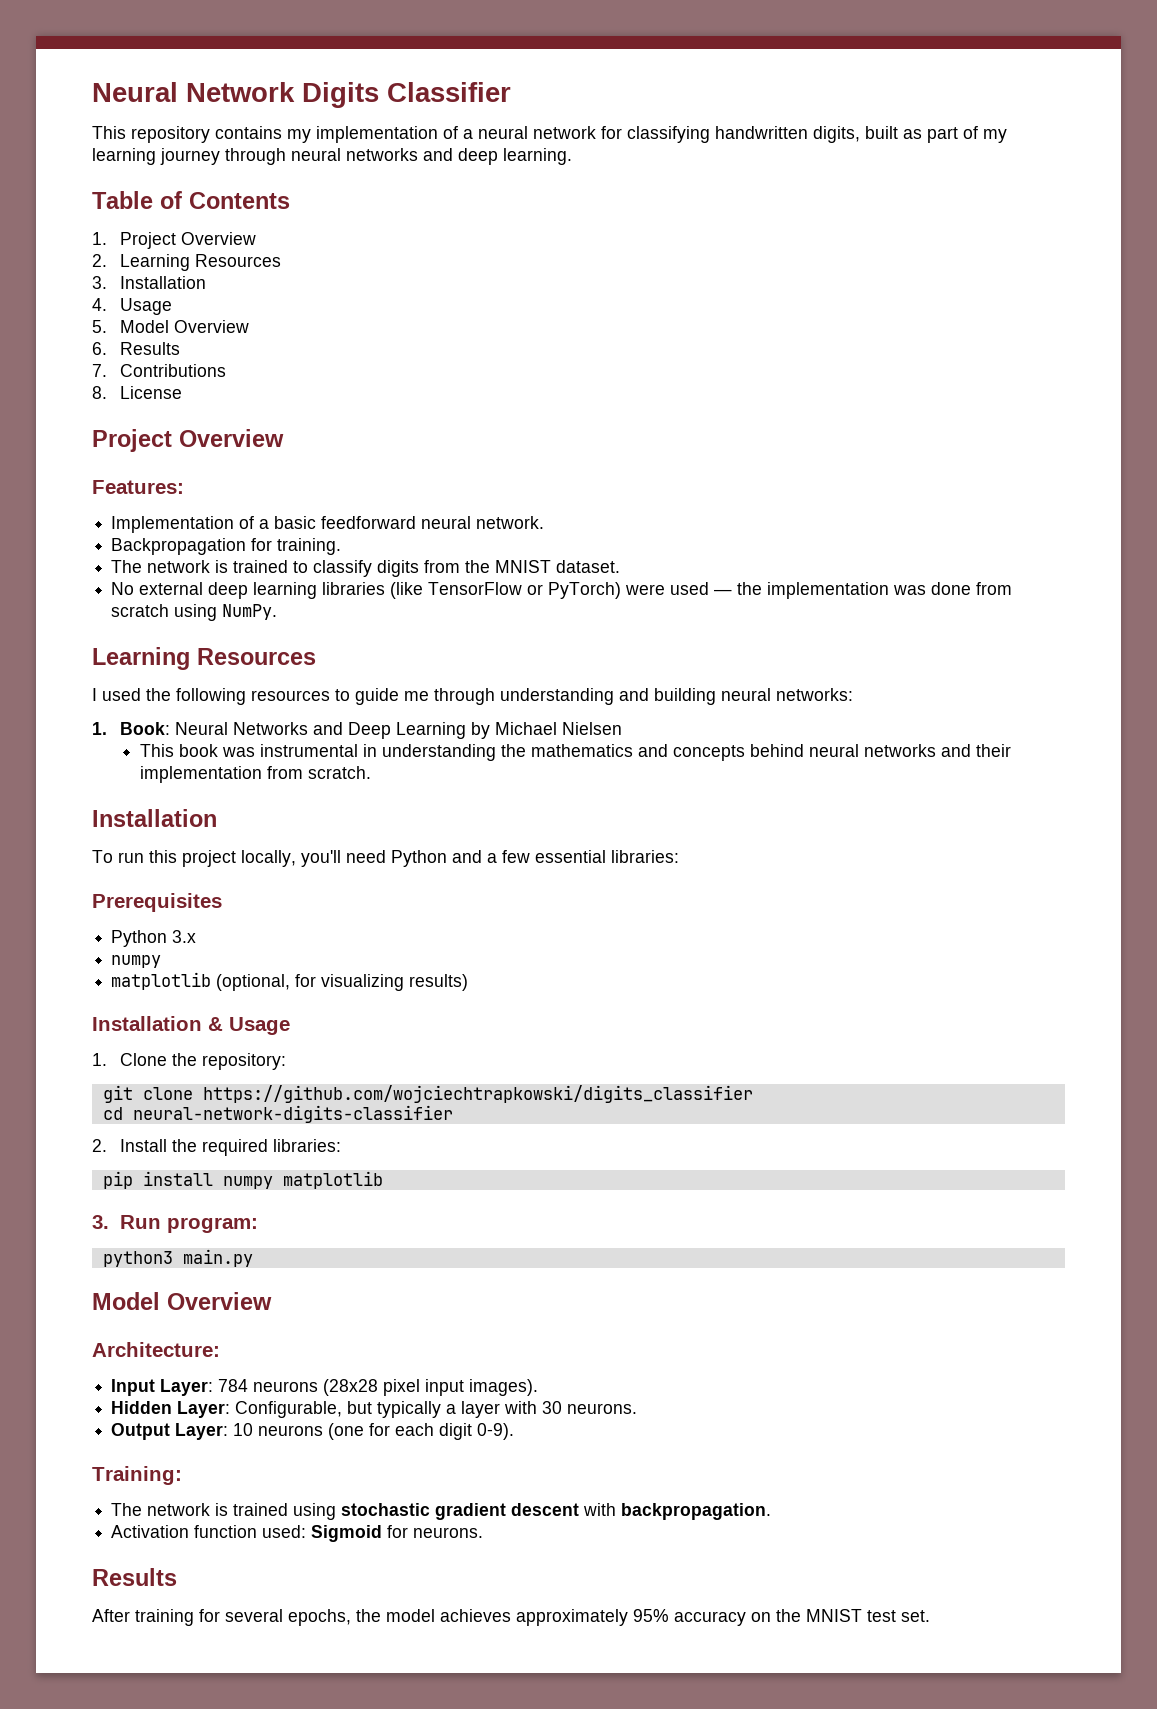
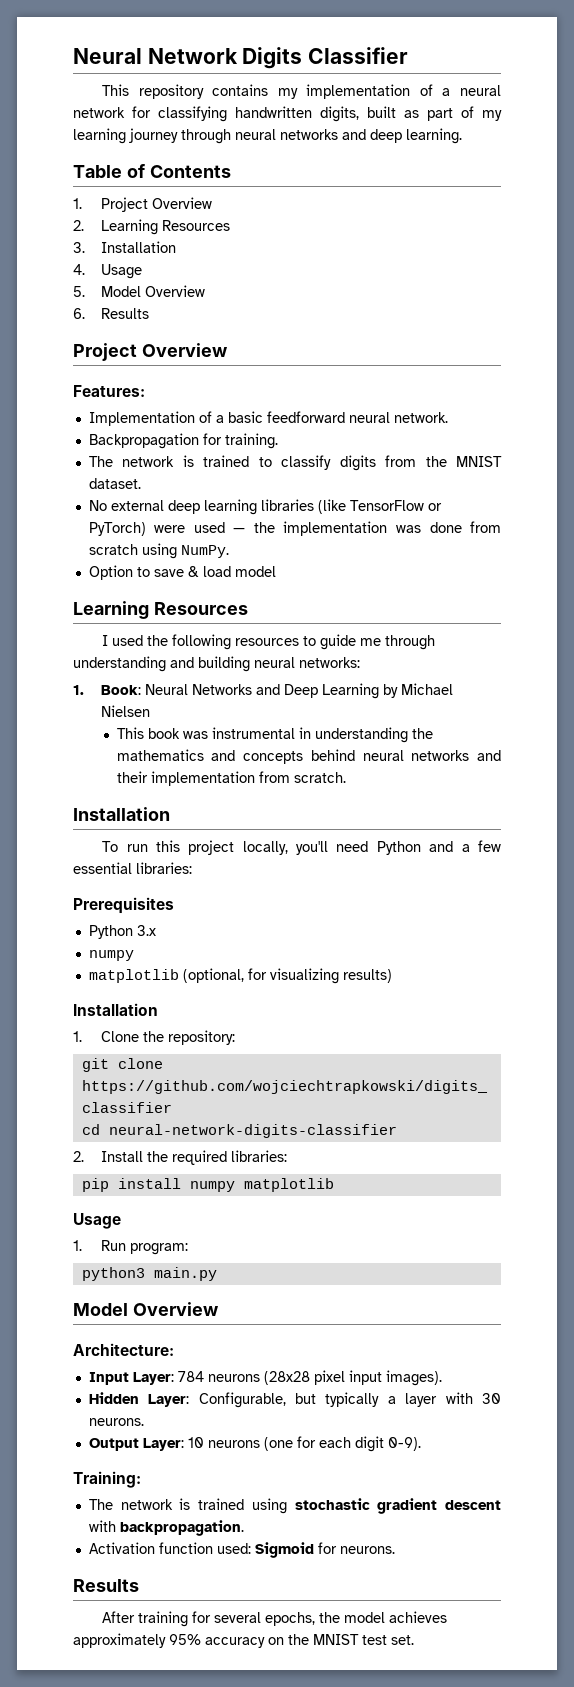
- 7. Contributions
- 8. License
+ Option to save & load model
  matplotlib (optional, for visualizing results)
- Installation & Usage
+ Installation
  pip install numpy matplotlib
- 3. Run program:
+ Usage
+ 1. Run program:

